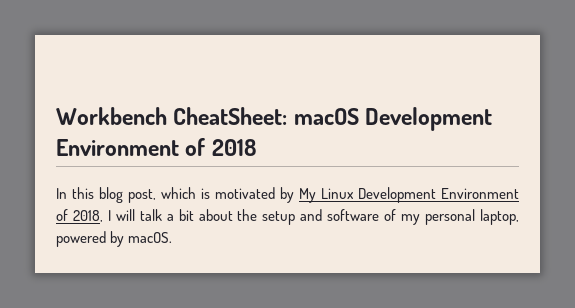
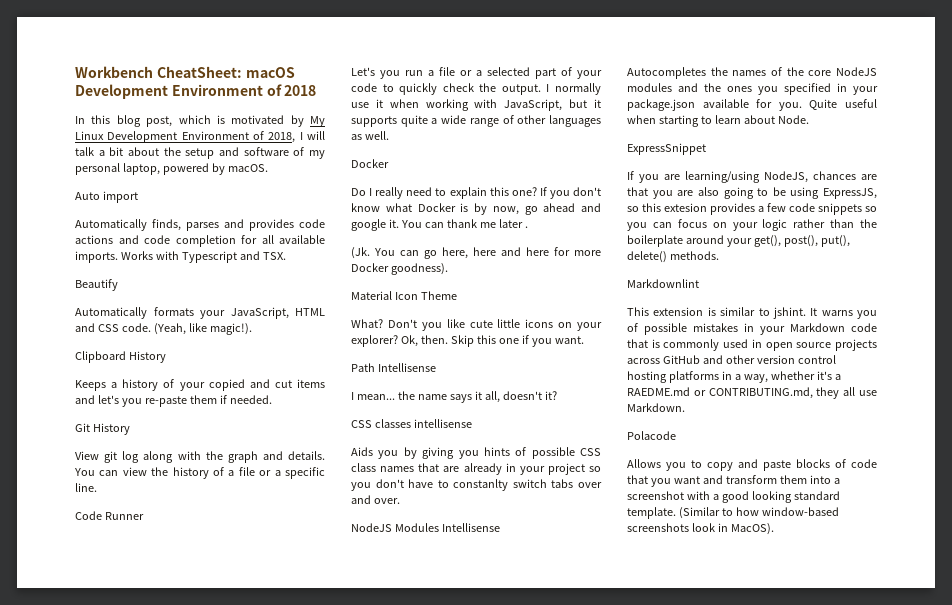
+ Auto import
+ Automatically finds, parses and provides code actions and code completion for all available imports. Works with Typescript and TSX.
+ Beautify
+ Automatically formats your JavaScript, HTML and CSS code. (Yeah, like magic!).
+ Clipboard History
+ Keeps a history of your copied and cut items and let's you re-paste them if needed.
+ Git History
+ View git log along with the graph and details. You can view the history of a file or a specific line.
+ Code Runner
+ Let's you run a file or a selected part of your code to quickly check the output. I normally use it when working with JavaScript, but it supports quite a wide range of other languages as well.
+ Docker
+ Do I really need to explain this one? If you don't know what Docker is by now, go ahead and google it. You can thank me later .
+ (Jk. You can go here, here and here for more Docker goodness).
+ Material Icon Theme
+ What? Don't you like cute little icons on your explorer? Ok, then. Skip this one if you want.
+ Path Intellisense
+ I mean... the name says it all, doesn't it?
+ CSS classes intellisense
+ Aids you by giving you hints of possible CSS class names that are already in your project so you don't have to constanlty switch tabs over and over.
+ NodeJS Modules Intellisense
+ Autocompletes the names of the core NodeJS modules and the ones you specified in your package.json available for you. Quite useful when starting to learn about Node.
+ ExpressSnippet
+ If you are learning/using NodeJS, chances are that you are also going to be using ExpressJS, so this extesion provides a few code snippets so you can focus on your logic rather than the boilerplate around your get(), post(), put(), delete() methods.
+ Markdownlint
+ This extension is similar to jshint. It warns you of possible mistakes in your Markdown code that is commonly used in open source projects across GitHub and other version control hosting platforms in a way, whether it's a RAEDME.md or CONTRIBUTING.md, they all use Markdown.
+ Polacode
+ Allows you to copy and paste blocks of code that you want and transform them into a screenshot with a good looking standard template. (Similar to how window-based screenshots look in MacOS).

